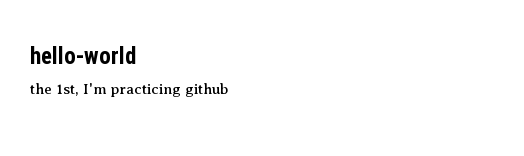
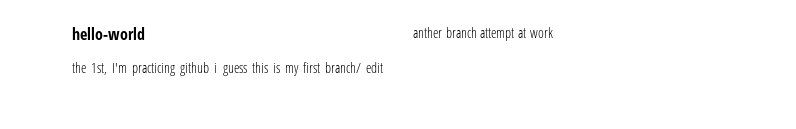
- the 1st, I'm practicing github
+ the 1st, I'm practicing github i guess this is my first branch/ edit anther branch attempt at work

